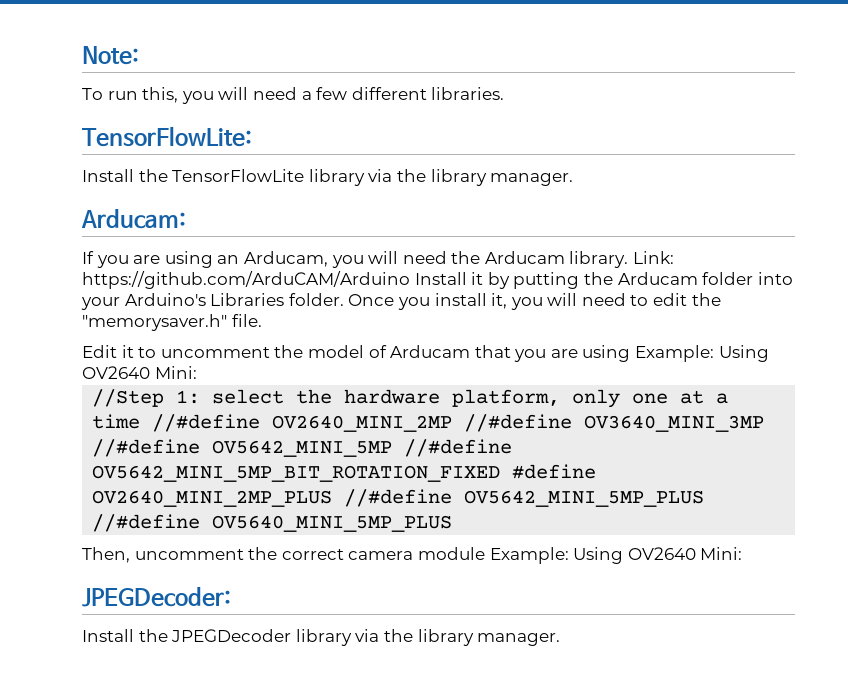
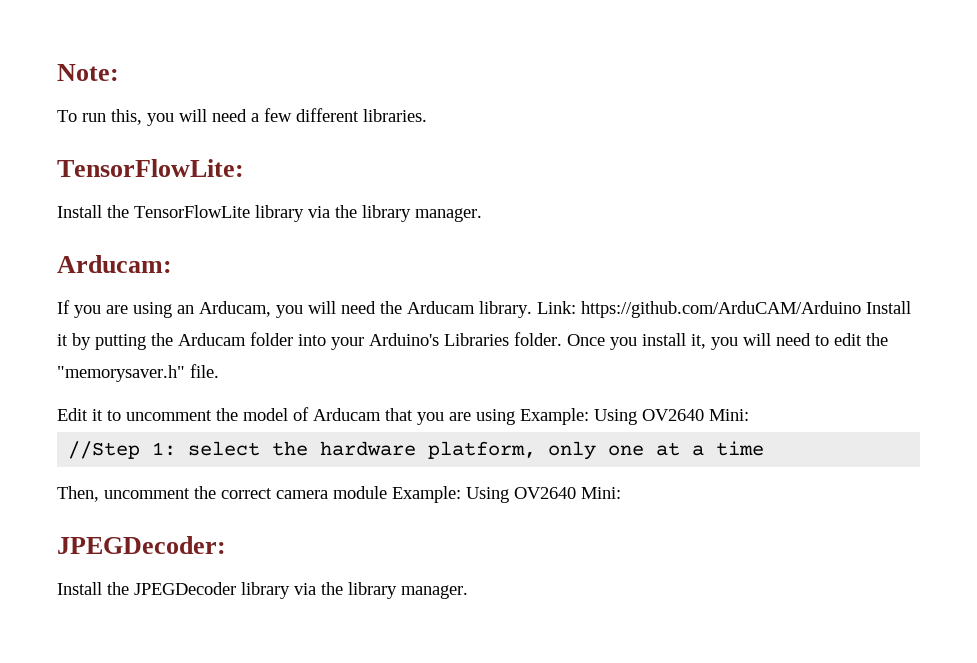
- //Step 1: select the hardware platform, only one at a time //#define OV2640_MINI_2MP //#define OV3640_MINI_3MP //#define OV5642_MINI_5MP //#define OV5642_MINI_5MP_BIT_ROTATION_FIXED #define OV2640_MINI_2MP_PLUS //#define OV5642_MINI_5MP_PLUS //#define OV5640_MINI_5MP_PLUS
+ //Step 1: select the hardware platform, only one at a time

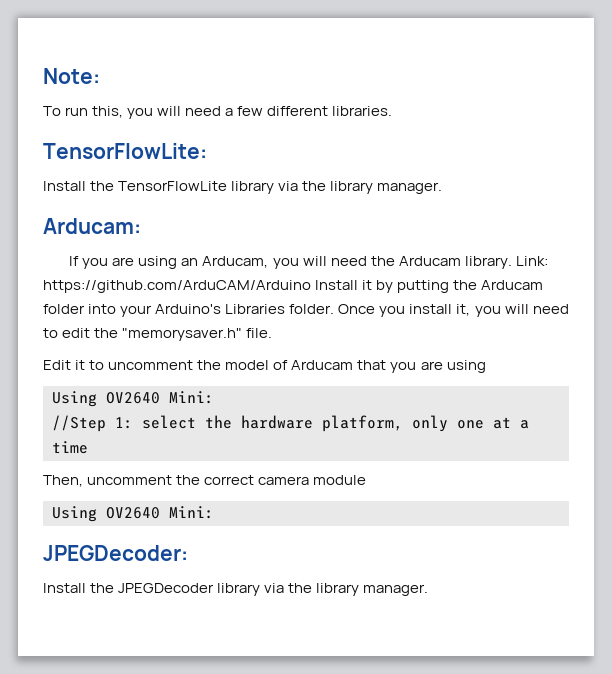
- Edit it to uncomment the model of Arducam that you are using Example: Using OV2640 Mini:
+ Edit it to uncomment the model of Arducam that you are using
+ Using OV2640 Mini:
- Then, uncomment the correct camera module Example: Using OV2640 Mini:
+ Then, uncomment the correct camera module
+ Using OV2640 Mini:

